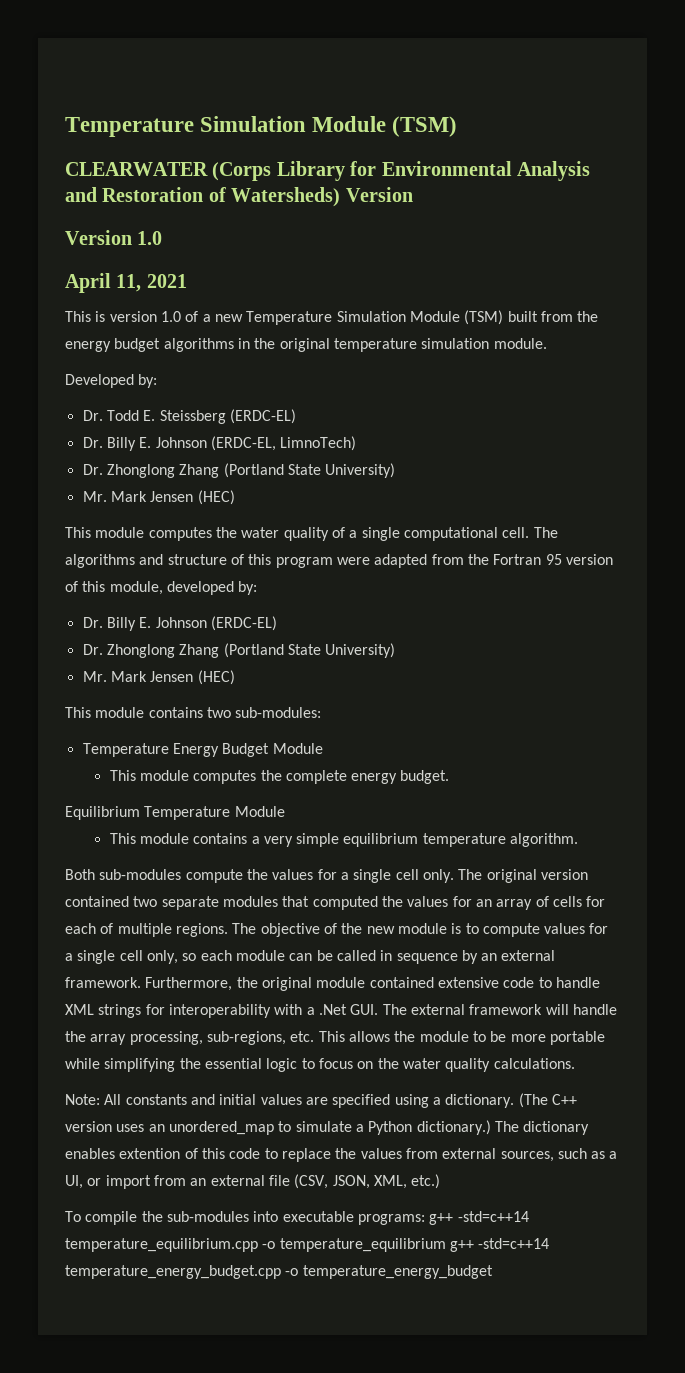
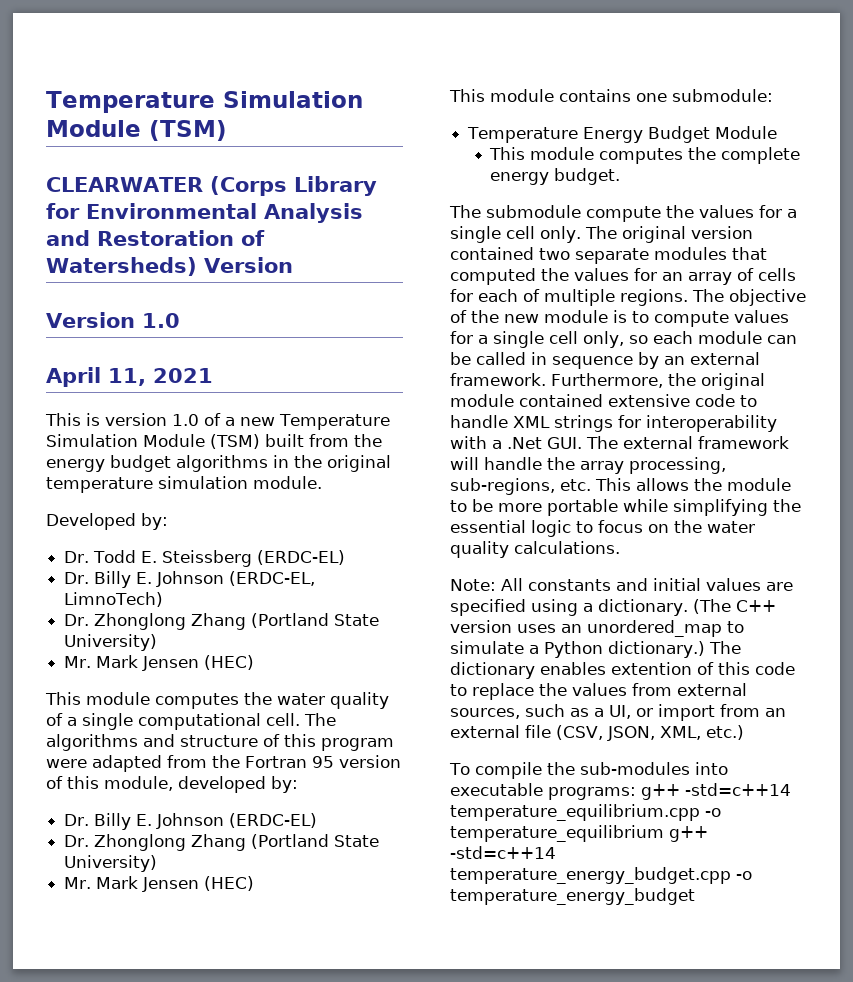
- This module contains two sub-modules:
+ This module contains one submodule:
- Equilibrium Temperature Module
- This module contains a very simple equilibrium temperature algorithm.
- Both sub-modules compute the values for a single cell only.
+ The submodule compute the values for a single cell only.

